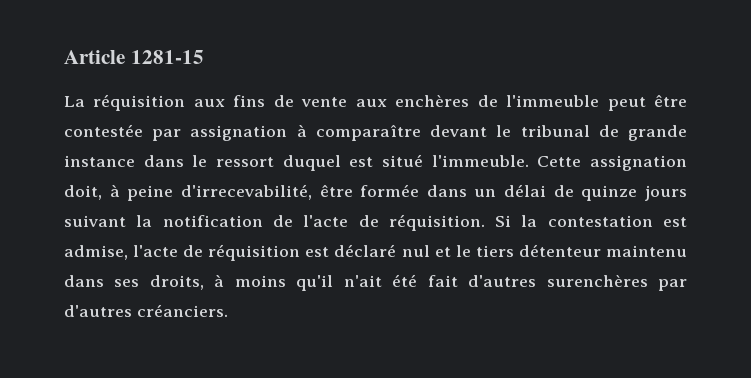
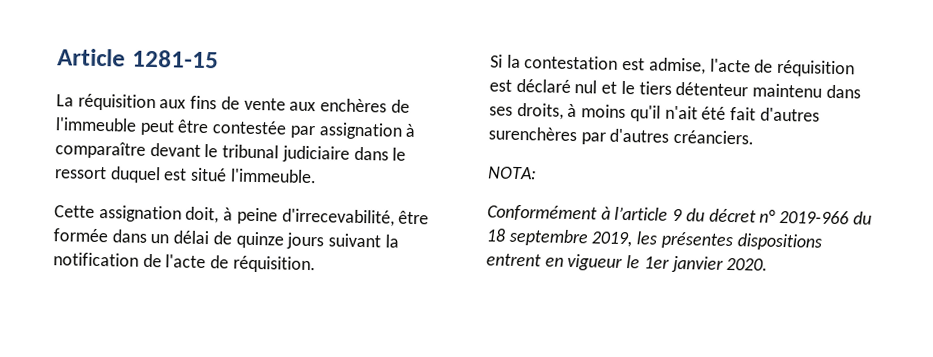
- La réquisition aux fins de vente aux enchères de l'immeuble peut être contestée par assignation à comparaître devant le tribunal de grande instance dans le ressort duquel est situé l'immeuble. Cette assignation doit, à peine d'irrecevabilité, être formée dans un délai de quinze jours suivant la notification de l'acte de réquisition. Si la contestation est admise, l'acte de réquisition est déclaré nul et le tiers détenteur maintenu dans ses droits, à moins qu'il n'ait été fait d'autres surenchères par d'autres créanciers.
+ La réquisition aux fins de vente aux enchères de l'immeuble peut être contestée par assignation à comparaître devant le tribunal judiciaire dans le ressort duquel est situé l'immeuble.
+ Cette assignation doit, à peine d'irrecevabilité, être formée dans un délai de quinze jours suivant la notification de l'acte de réquisition.
+ Si la contestation est admise, l'acte de réquisition est déclaré nul et le tiers détenteur maintenu dans ses droits, à moins qu'il n'ait été fait d'autres surenchères par d'autres créanciers.
+ NOTA:
+ Conformément à l’article 9 du décret n° 2019-966 du 18 septembre 2019, les présentes dispositions entrent en vigueur le 1er janvier 2020.

